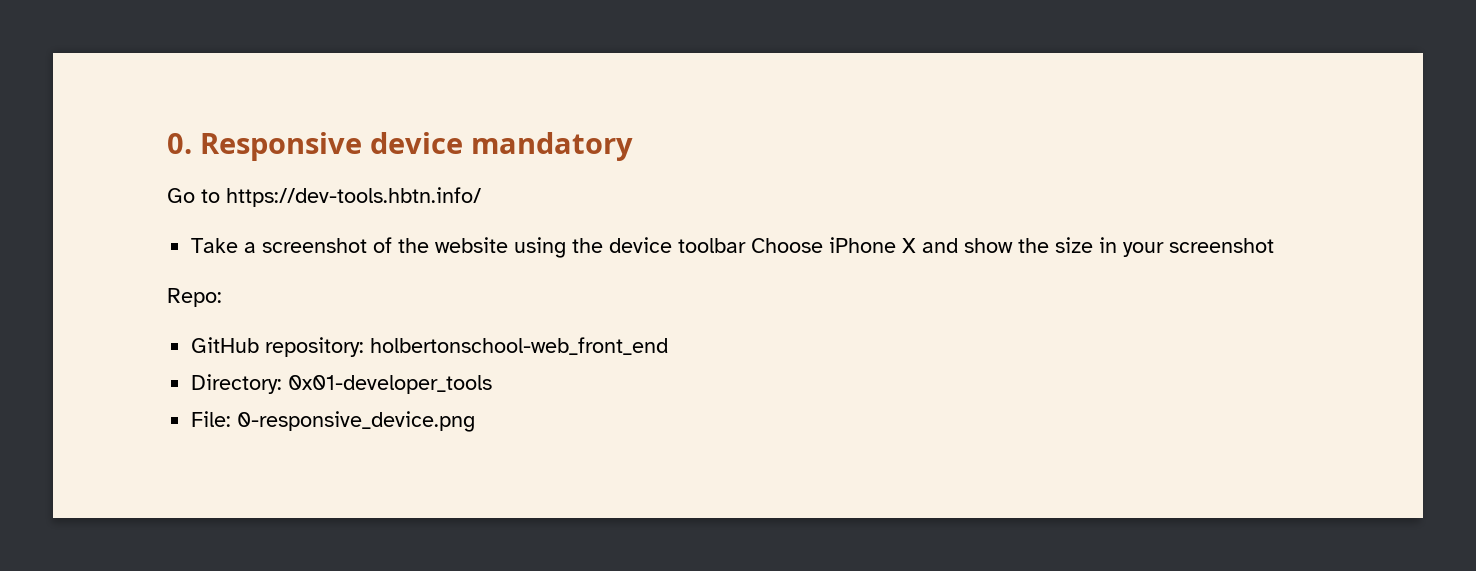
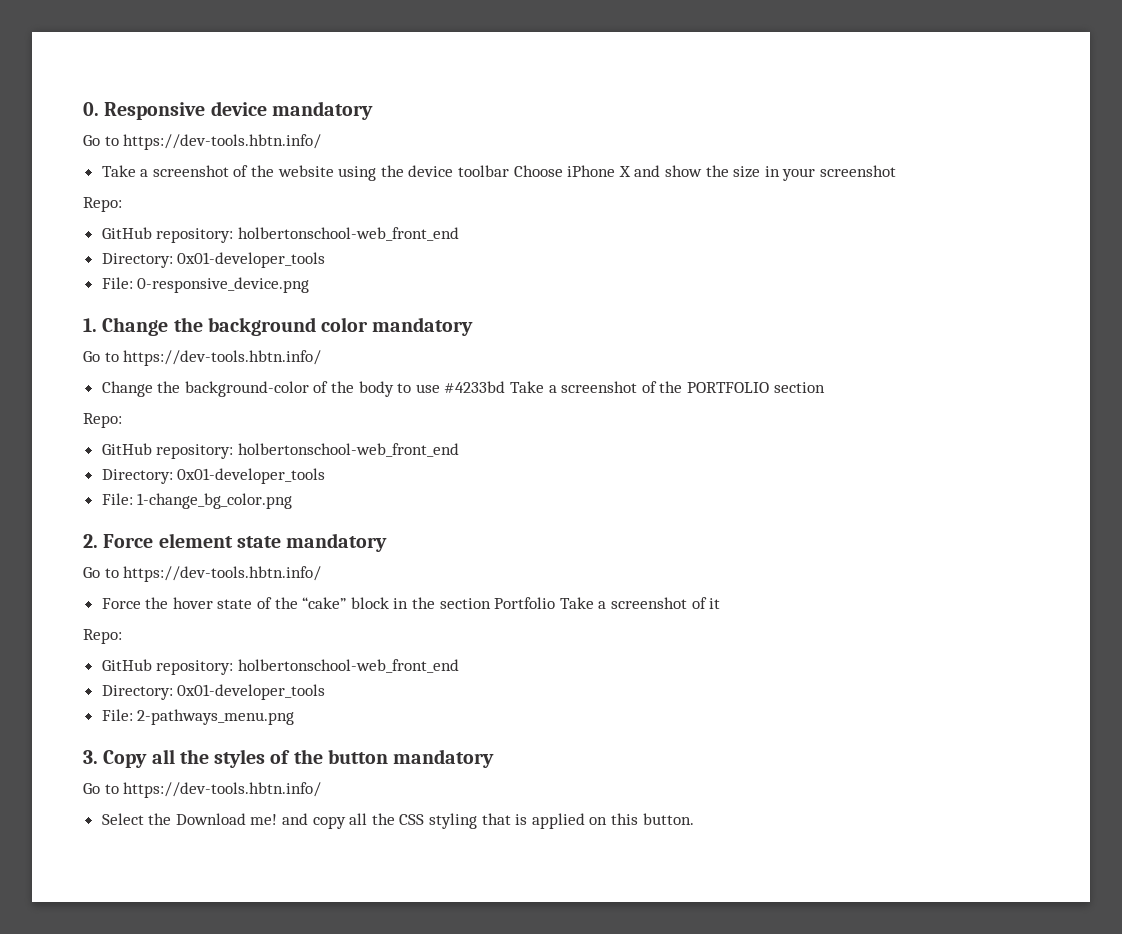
+ 1. Change the background color mandatory
+ Go to https://dev-tools.hbtn.info/
+ Change the background-color of the body to use #4233bd Take a screenshot of the PORTFOLIO section
+ Repo:
+ GitHub repository: holbertonschool-web_front_end
+ Directory: 0x01-developer_tools
+ File: 1-change_bg_color.png
+ 2. Force element state mandatory
+ Go to https://dev-tools.hbtn.info/
+ Force the hover state of the “cake” block in the section Portfolio Take a screenshot of it
+ Repo:
+ GitHub repository: holbertonschool-web_front_end
+ Directory: 0x01-developer_tools
+ File: 2-pathways_menu.png
+ 3. Copy all the styles of the button mandatory
+ Go to https://dev-tools.hbtn.info/
+ Select the Download me! and copy all the CSS styling that is applied on this button.

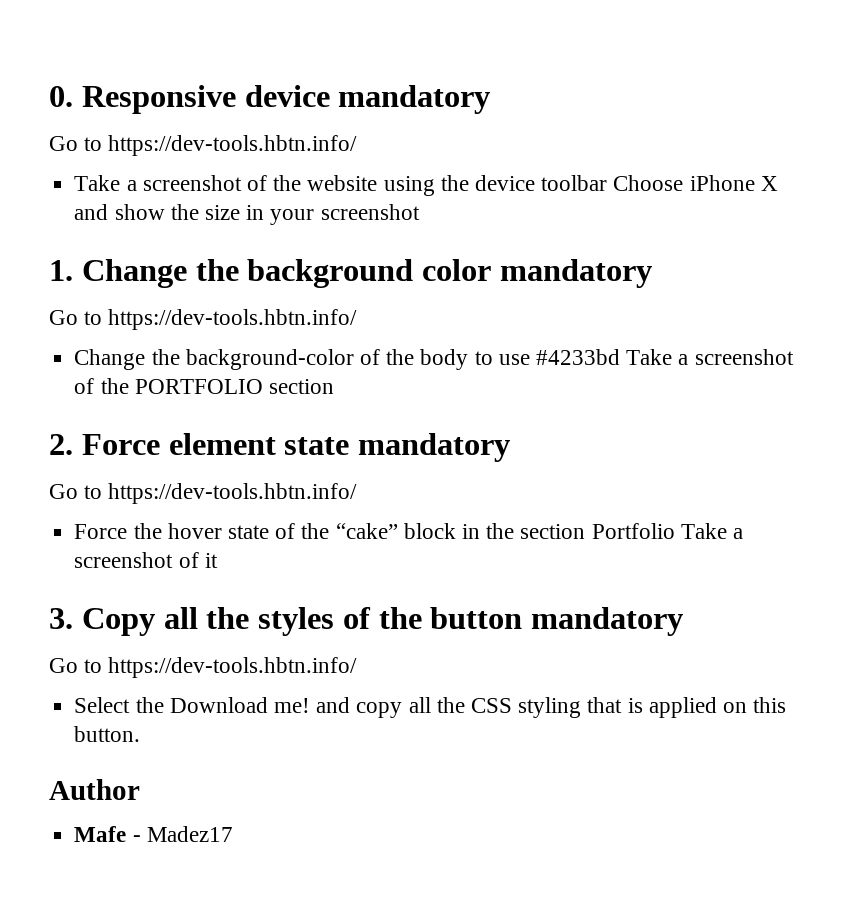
  Take a screenshot of the website using the device toolbar Choose iPhone X and show the size in your screenshot
- Repo:
- GitHub repository: holbertonschool-web_front_end
- Directory: 0x01-developer_tools
- File: 0-responsive_device.png
  Change the background-color of the body to use #4233bd Take a screenshot of the PORTFOLIO section
- Repo:
- GitHub repository: holbertonschool-web_front_end
- Directory: 0x01-developer_tools
- File: 1-change_bg_color.png
  Force the hover state of the “cake” block in the section Portfolio Take a screenshot of it
- Repo:
- GitHub repository: holbertonschool-web_front_end
- Directory: 0x01-developer_tools
- File: 2-pathways_menu.png
+ Author
+ Mafe - Madez17

